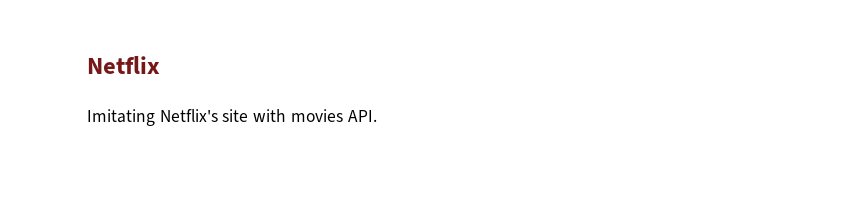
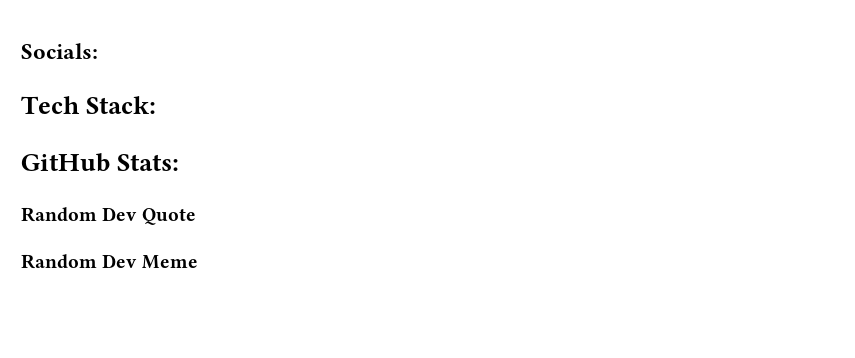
- Netflix
- Imitating Netflix's site with movies API.
+ Socials:
+ Tech Stack:
+ GitHub Stats:
+ Random Dev Quote
+ Random Dev Meme

